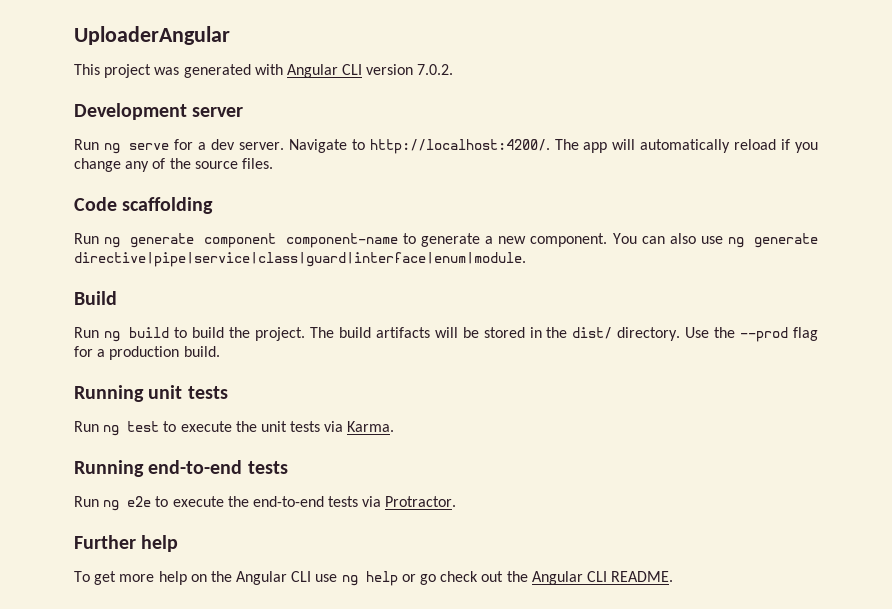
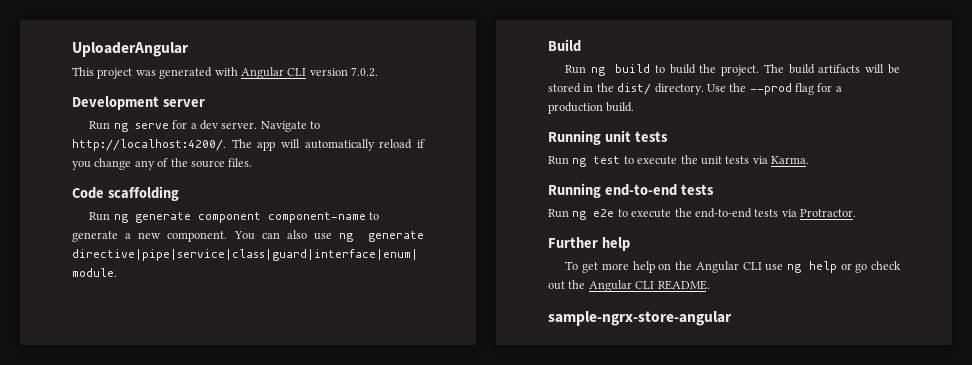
+ sample-ngrx-store-angular

